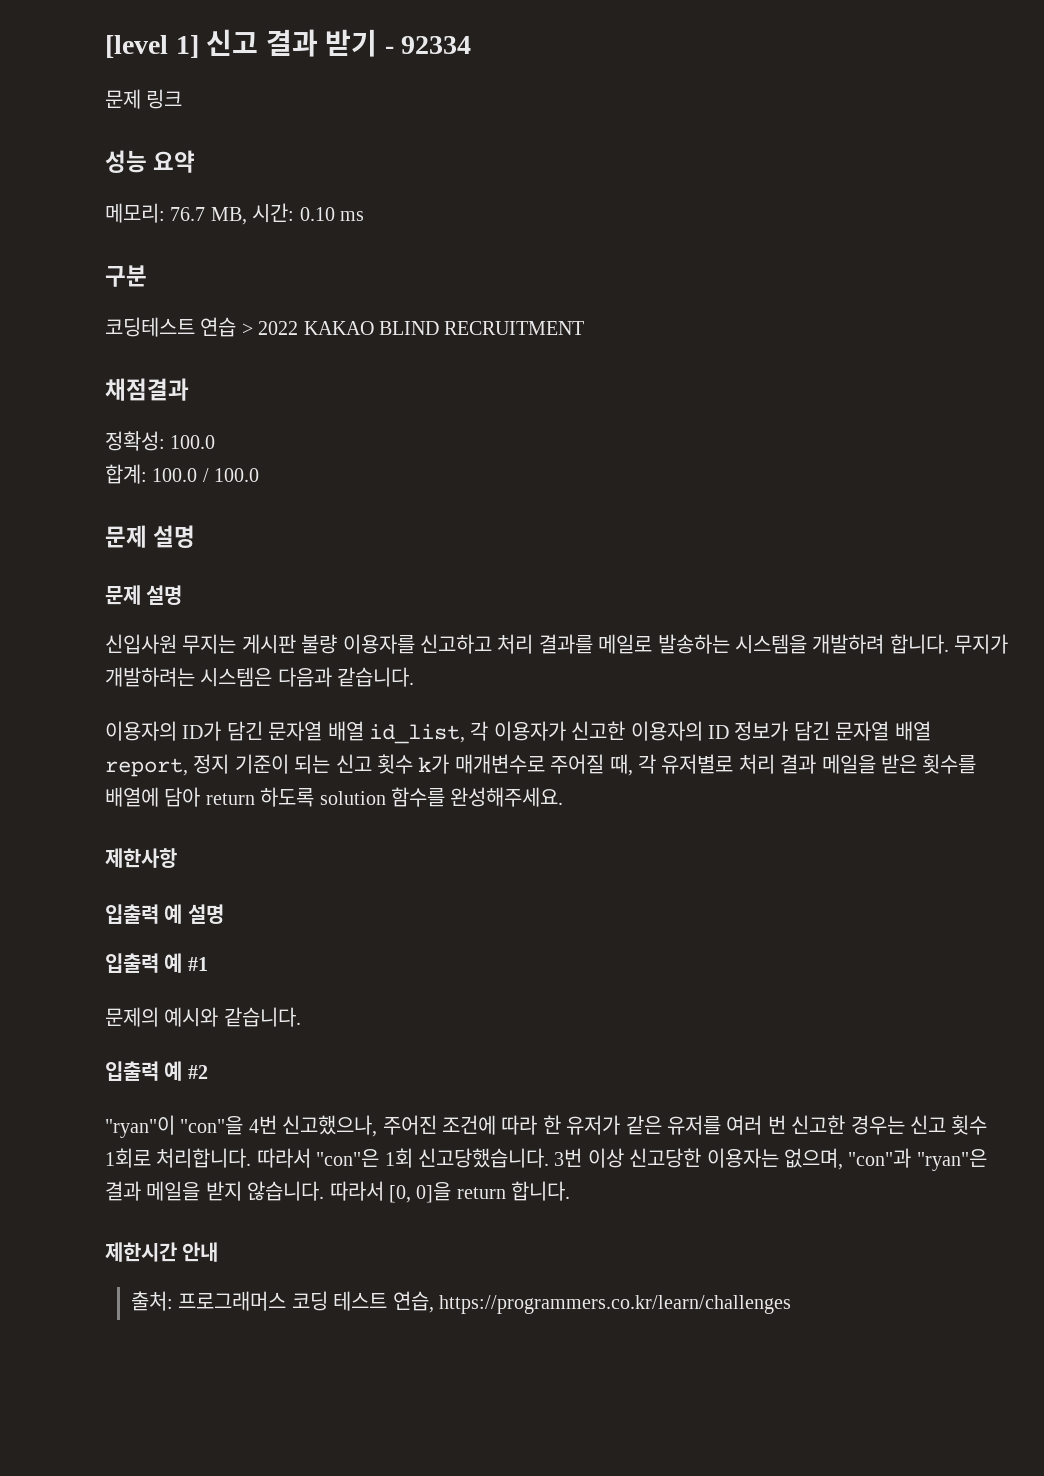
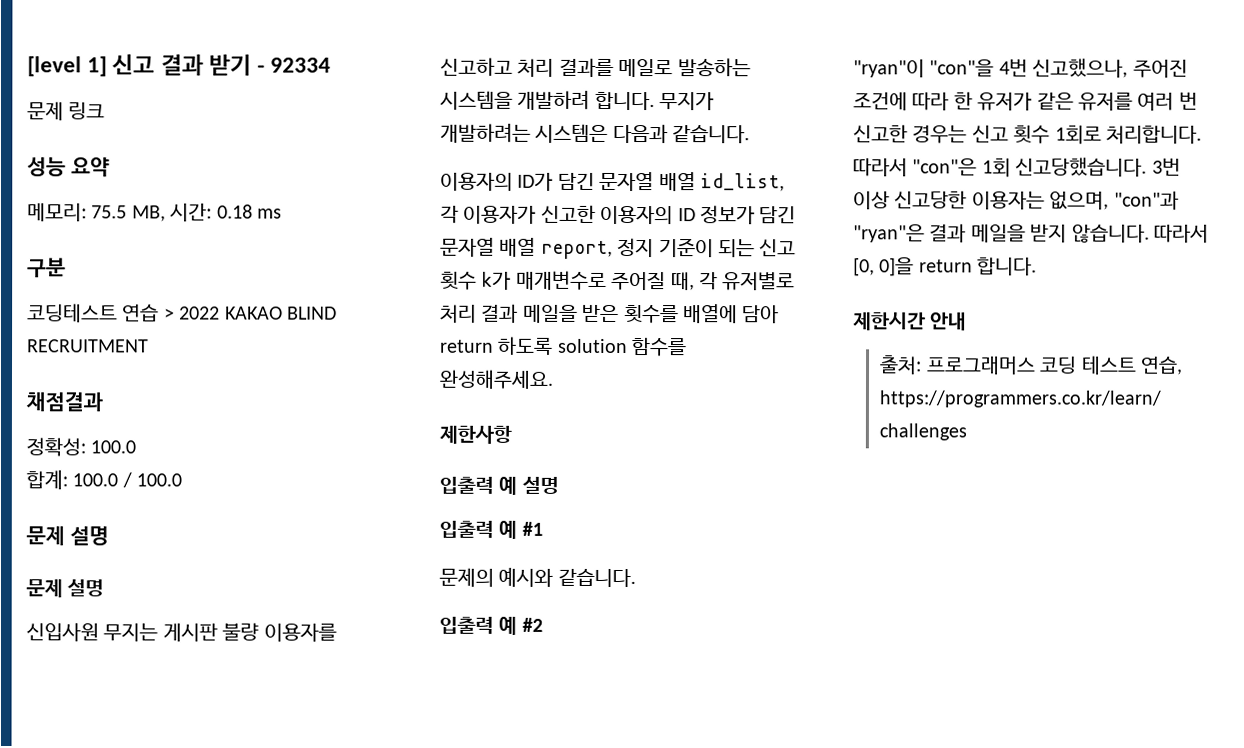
- 메모리: 76.7 MB, 시간: 0.10 ms
+ 메모리: 75.5 MB, 시간: 0.18 ms

